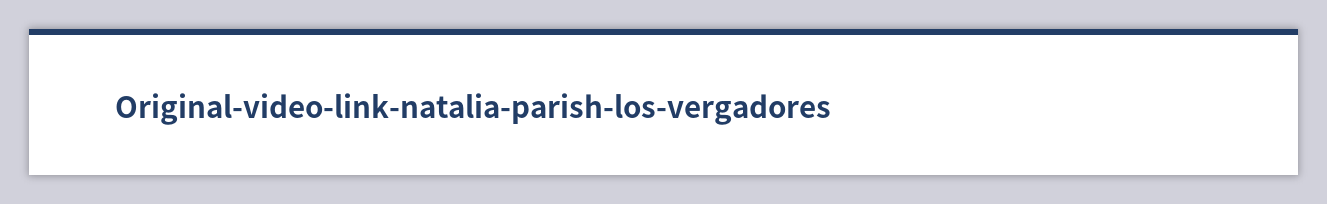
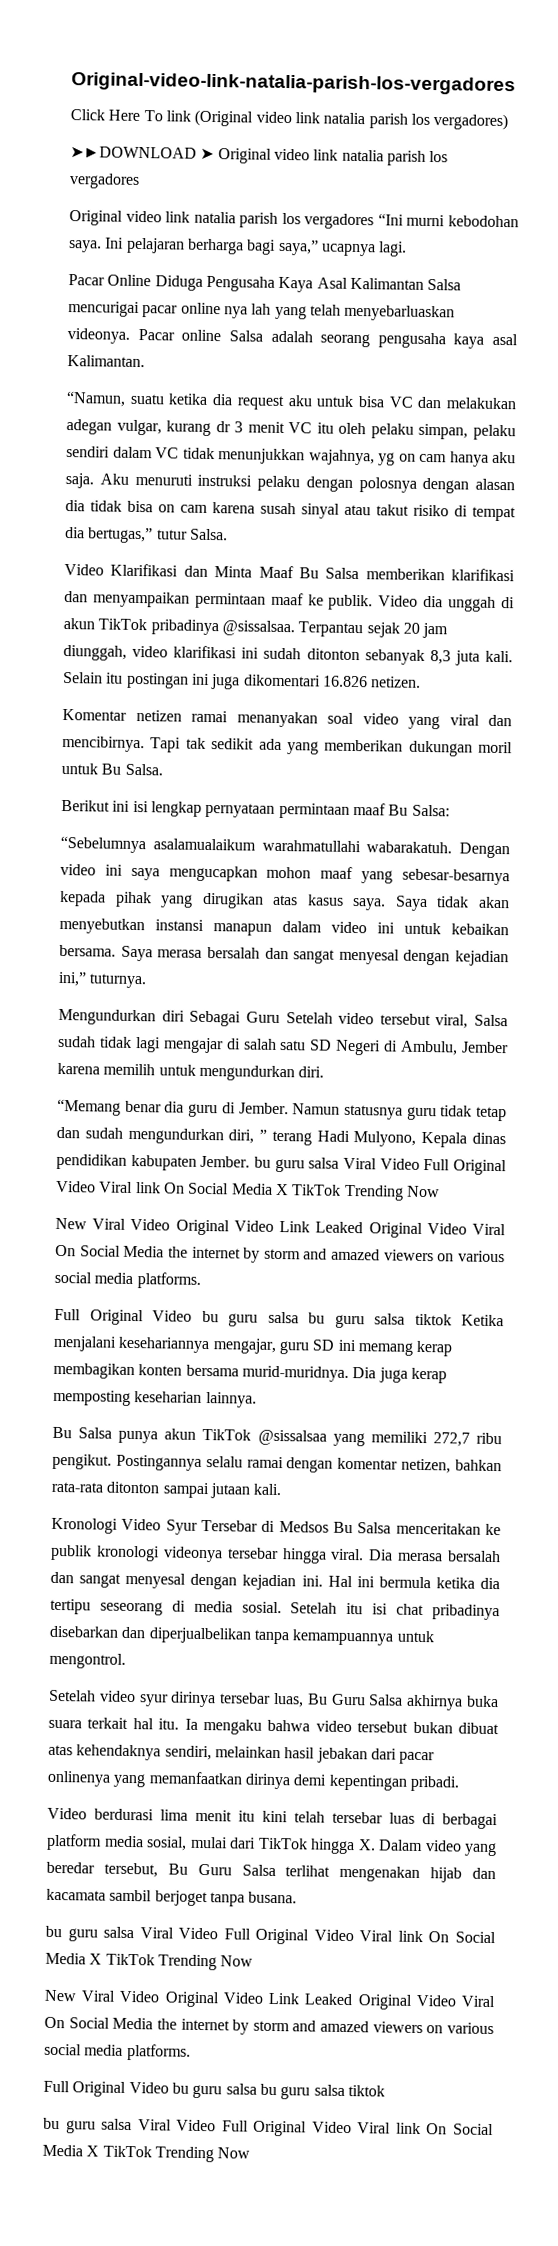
+ Click Here To link (Original video link natalia parish los vergadores)
+ ➤►DOWNLOAD ➤ Original video link natalia parish los vergadores
+ Original video link natalia parish los vergadores “Ini murni kebodohan saya. Ini pelajaran berharga bagi saya,” ucapnya lagi.
+ Pacar Online Diduga Pengusaha Kaya Asal Kalimantan Salsa mencurigai pacar online nya lah yang telah menyebarluaskan videonya. Pacar online Salsa adalah seorang pengusaha kaya asal Kalimantan.
+ “Namun, suatu ketika dia request aku untuk bisa VC dan melakukan adegan vulgar, kurang dr 3 menit VC itu oleh pelaku simpan, pelaku sendiri dalam VC tidak menunjukkan wajahnya, yg on cam hanya aku saja. Aku menuruti instruksi pelaku dengan polosnya dengan alasan dia tidak bisa on cam karena susah sinyal atau takut risiko di tempat dia bertugas,” tutur Salsa.
+ Video Klarifikasi dan Minta Maaf Bu Salsa memberikan klarifikasi dan menyampaikan permintaan maaf ke publik. Video dia unggah di akun TikTok pribadinya @sissalsaa. Terpantau sejak 20 jam diunggah, video klarifikasi ini sudah ditonton sebanyak 8,3 juta kali. Selain itu postingan ini juga dikomentari 16.826 netizen.
+ Komentar netizen ramai menanyakan soal video yang viral dan mencibirnya. Tapi tak sedikit ada yang memberikan dukungan moril untuk Bu Salsa.
+ Berikut ini isi lengkap pernyataan permintaan maaf Bu Salsa:
+ “Sebelumnya asalamualaikum warahmatullahi wabarakatuh. Dengan video ini saya mengucapkan mohon maaf yang sebesar-besarnya kepada pihak yang dirugikan atas kasus saya. Saya tidak akan menyebutkan instansi manapun dalam video ini untuk kebaikan bersama. Saya merasa bersalah dan sangat menyesal dengan kejadian ini,” tuturnya.
+ Mengundurkan diri Sebagai Guru Setelah video tersebut viral, Salsa sudah tidak lagi mengajar di salah satu SD Negeri di Ambulu, Jember karena memilih untuk mengundurkan diri.
+ “Memang benar dia guru di Jember. Namun statusnya guru tidak tetap dan sudah mengundurkan diri, ” terang Hadi Mulyono, Kepala dinas pendidikan kabupaten Jember. bu guru salsa Viral Video Full Original Video Viral link On Social Media X TikTok Trending Now
+ New Viral Video Original Video Link Leaked Original Video Viral On Social Media the internet by storm and amazed viewers on various social media platforms.
+ Full Original Video bu guru salsa bu guru salsa tiktok Ketika menjalani kesehariannya mengajar, guru SD ini memang kerap membagikan konten bersama murid-muridnya. Dia juga kerap memposting keseharian lainnya.
+ Bu Salsa punya akun TikTok @sissalsaa yang memiliki 272,7 ribu pengikut. Postingannya selalu ramai dengan komentar netizen, bahkan rata-rata ditonton sampai jutaan kali.
+ Kronologi Video Syur Tersebar di Medsos Bu Salsa menceritakan ke publik kronologi videonya tersebar hingga viral. Dia merasa bersalah dan sangat menyesal dengan kejadian ini. Hal ini bermula ketika dia tertipu seseorang di media sosial. Setelah itu isi chat pribadinya disebarkan dan diperjualbelikan tanpa kemampuannya untuk mengontrol.
+ Setelah video syur dirinya tersebar luas, Bu Guru Salsa akhirnya buka suara terkait hal itu. Ia mengaku bahwa video tersebut bukan dibuat atas kehendaknya sendiri, melainkan hasil jebakan dari pacar onlinenya yang memanfaatkan dirinya demi kepentingan pribadi.
+ Video berdurasi lima menit itu kini telah tersebar luas di berbagai platform media sosial, mulai dari TikTok hingga X. Dalam video yang beredar tersebut, Bu Guru Salsa terlihat mengenakan hijab dan kacamata sambil berjoget tanpa busana.
+ bu guru salsa Viral Video Full Original Video Viral link On Social Media X TikTok Trending Now
+ New Viral Video Original Video Link Leaked Original Video Viral On Social Media the internet by storm and amazed viewers on various social media platforms.
+ Full Original Video bu guru salsa bu guru salsa tiktok
+ bu guru salsa Viral Video Full Original Video Viral link On Social Media X TikTok Trending Now

